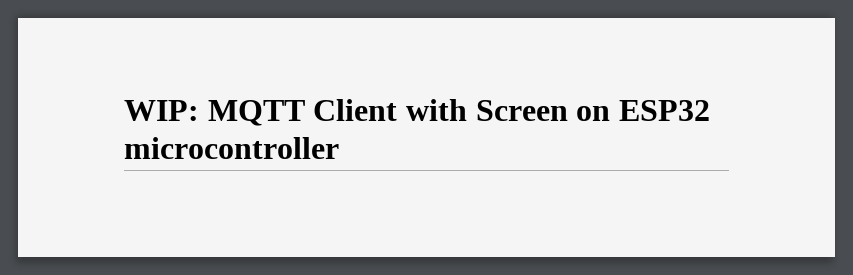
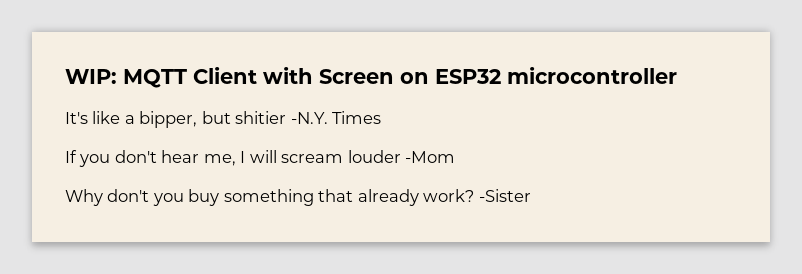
+ It's like a bipper, but shitier -N.Y. Times
+ If you don't hear me, I will scream louder -Mom
+ Why don't you buy something that already work? -Sister

